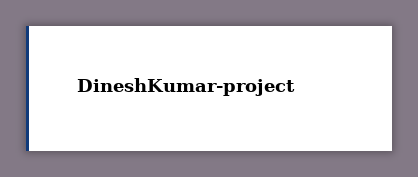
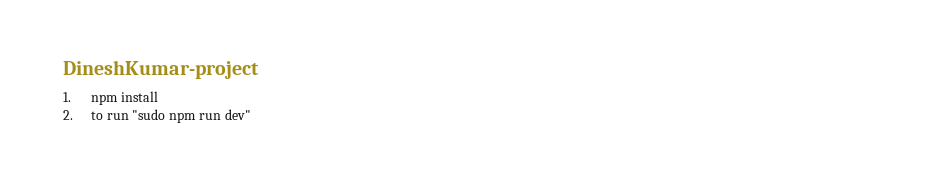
+ 1. npm install
+ 2. to run "sudo npm run dev"

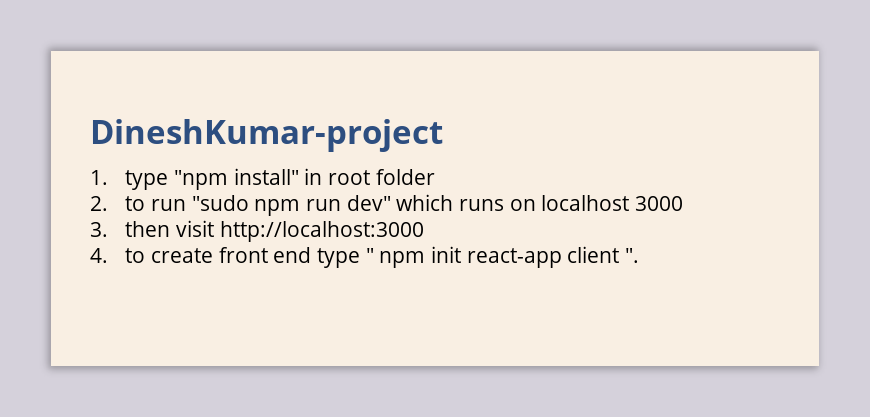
- 1. npm install
+ 1. type "npm install" in root folder
- 2. to run "sudo npm run dev"
+ 2. to run "sudo npm run dev" which runs on localhost 3000
+ 3. then visit http://localhost:3000
+ 4. to create front end type " npm init react-app client ".

